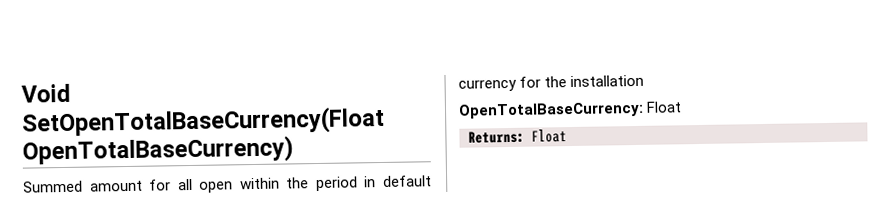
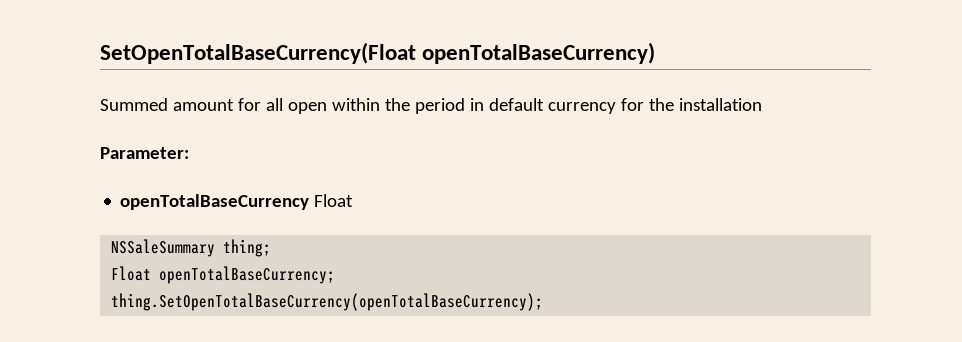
- Void SetOpenTotalBaseCurrency(Float OpenTotalBaseCurrency)
+ SetOpenTotalBaseCurrency(Float openTotalBaseCurrency)
- OpenTotalBaseCurrency: Float
+ Parameter:
+ openTotalBaseCurrency Float
- Returns: Float
+ NSSaleSummary thing;
+ Float openTotalBaseCurrency;
+ thing.SetOpenTotalBaseCurrency(openTotalBaseCurrency);

